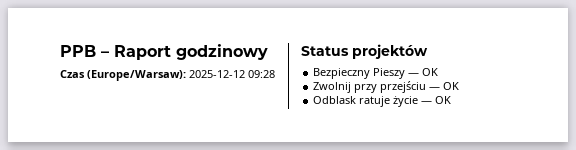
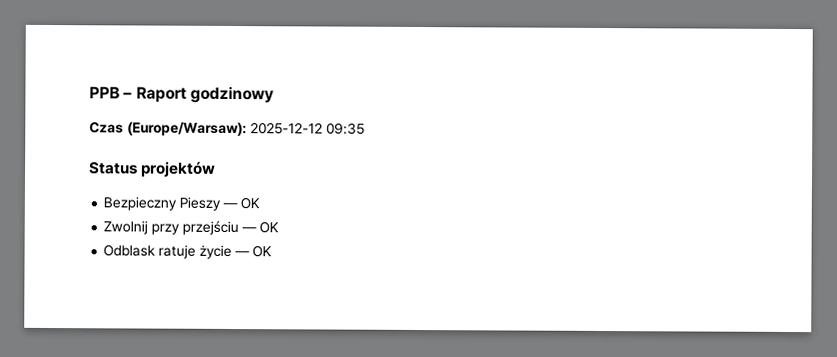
- Czas (Europe/Warsaw): 2025-12-12 09:28
+ Czas (Europe/Warsaw): 2025-12-12 09:35

